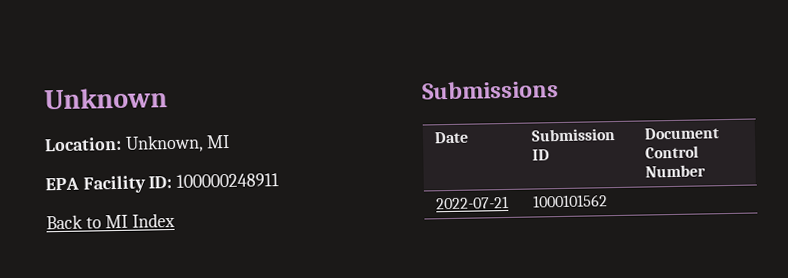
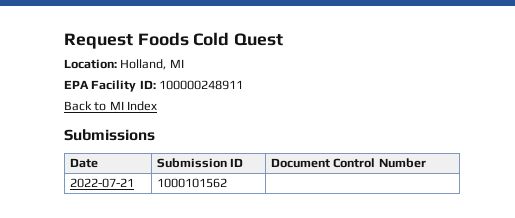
- Unknown
+ Request Foods Cold Quest
- Location: Unknown, MI
+ Location: Holland, MI

